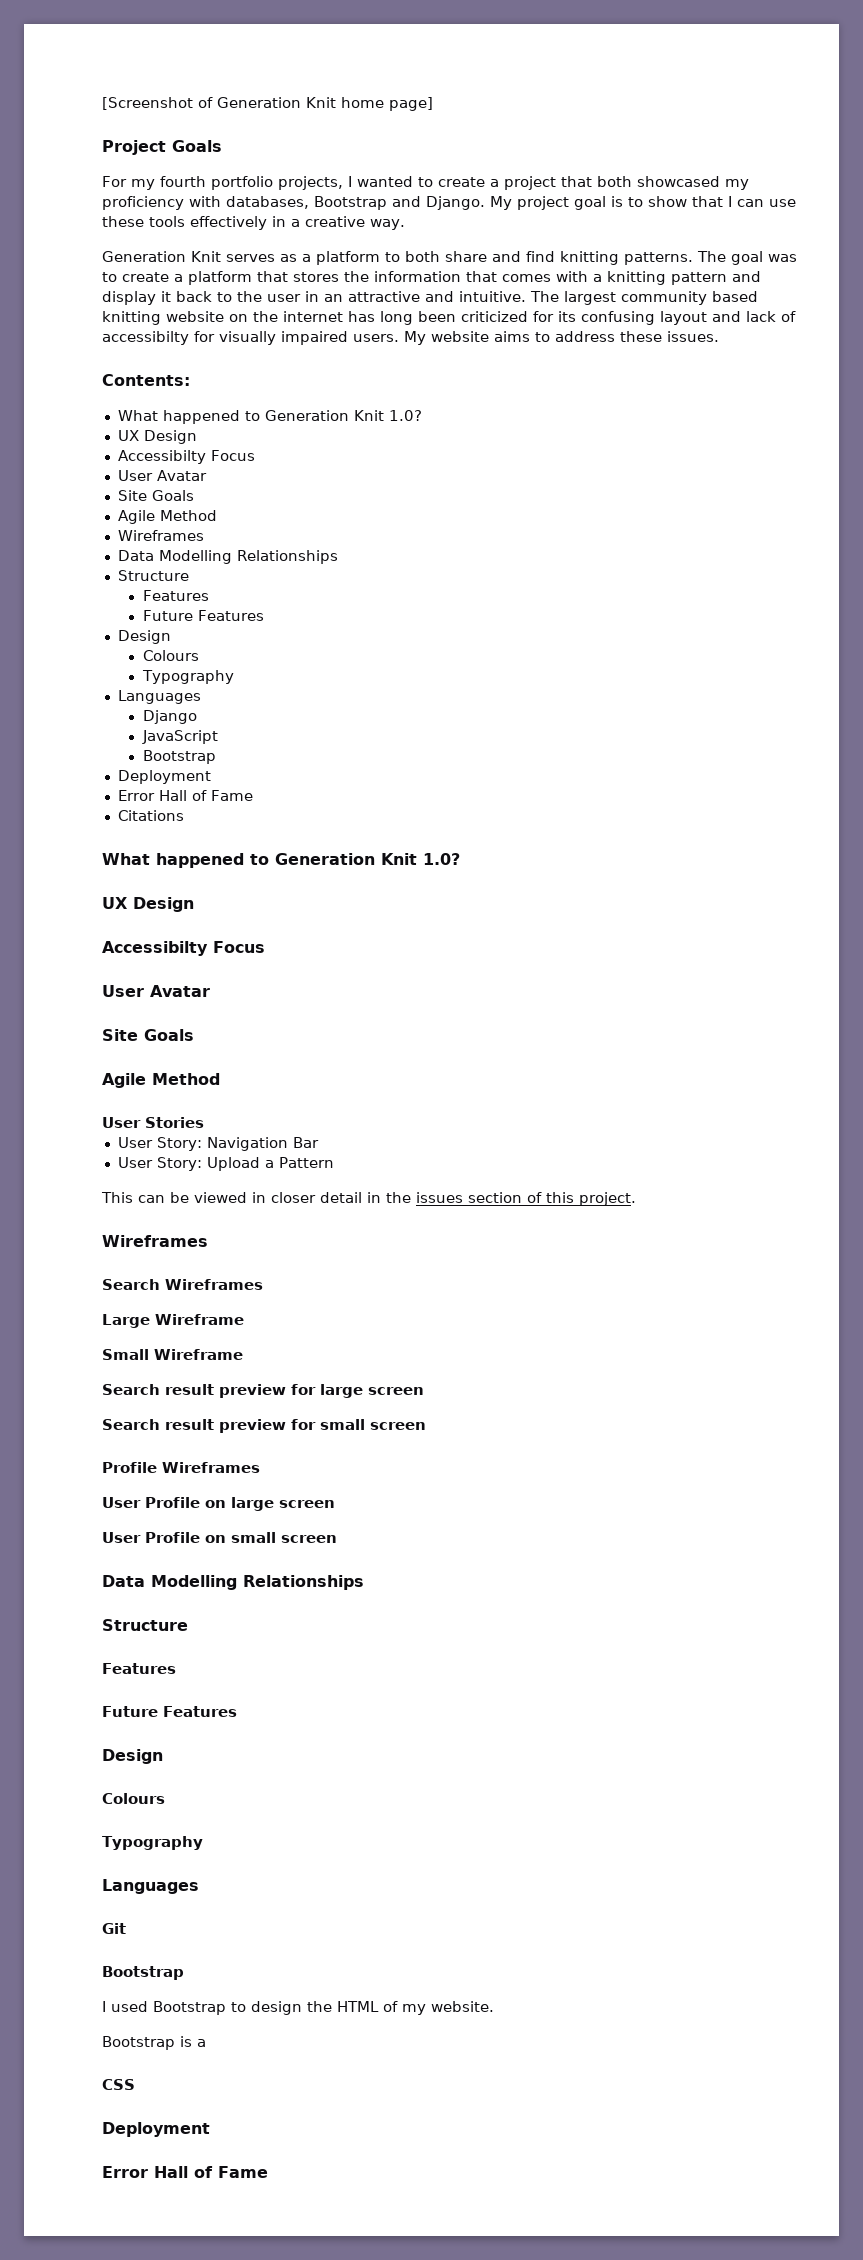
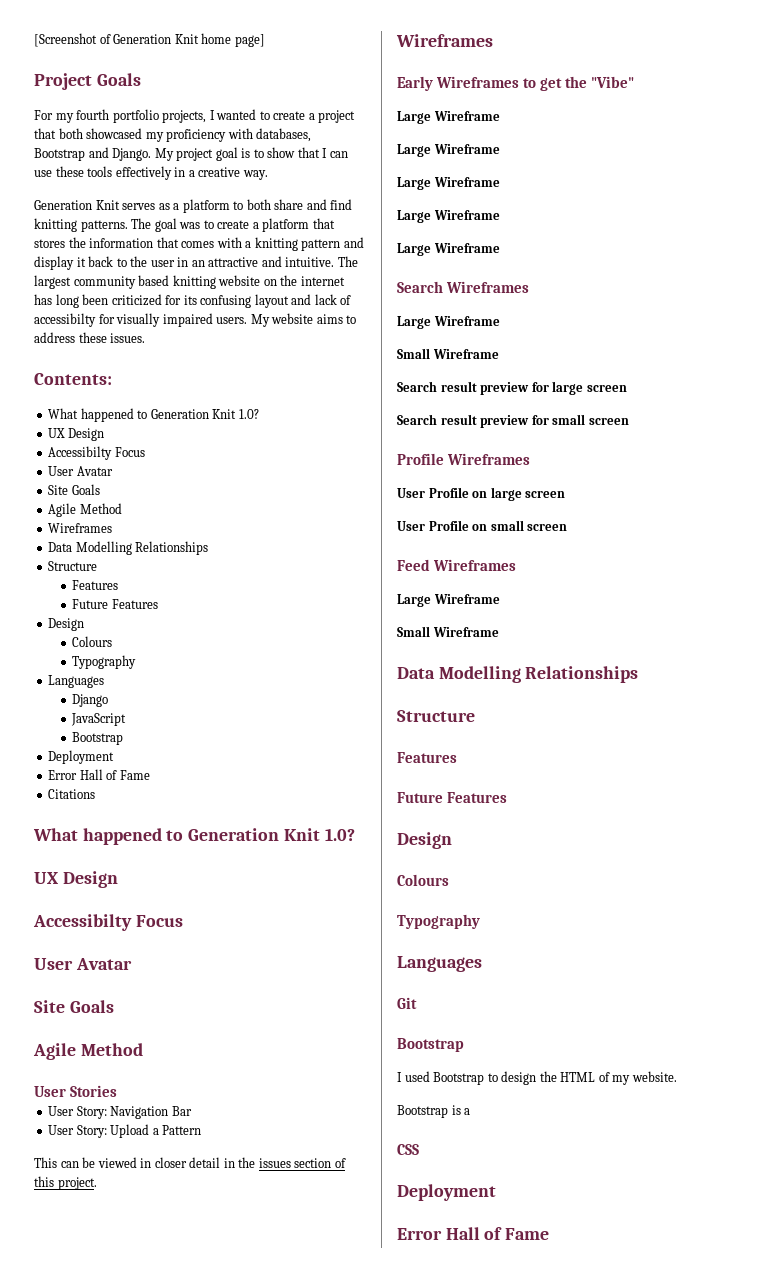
+ Early Wireframes to get the "Vibe"
+ Large Wireframe
+ Large Wireframe
+ Large Wireframe
+ Large Wireframe
+ Large Wireframe
+ Feed Wireframes
+ Large Wireframe
+ Small Wireframe

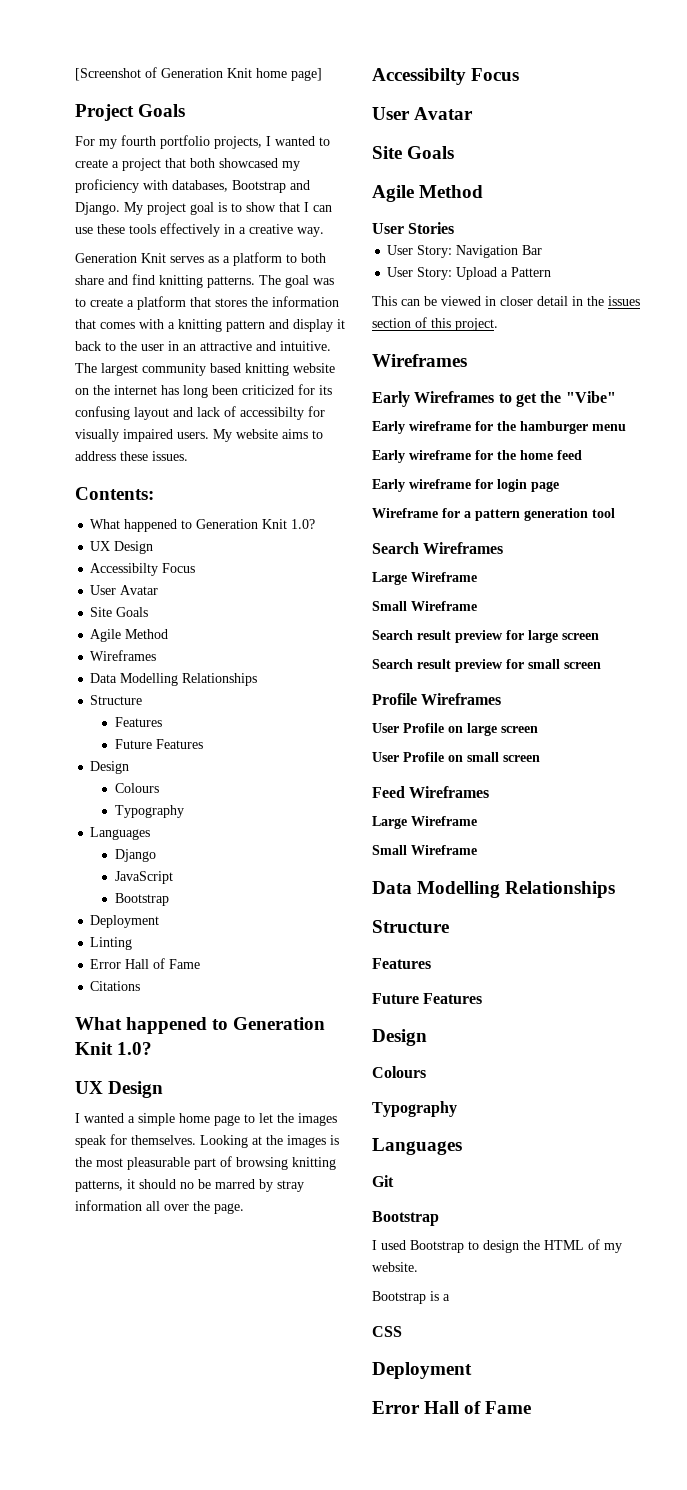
+ Linting
+ I wanted a simple home page to let the images speak for themselves. Looking at the images is the most pleasurable part of browsing knitting patterns, it should no be marred by stray information all over the page.
  Early Wireframes to get the "Vibe"
- Large Wireframe
- Large Wireframe
- Large Wireframe
- Large Wireframe
- Large Wireframe
+ Early wireframe for the hamburger menu
+ Early wireframe for the home feed
+ Early wireframe for login page
+ Wireframe for a pattern generation tool

